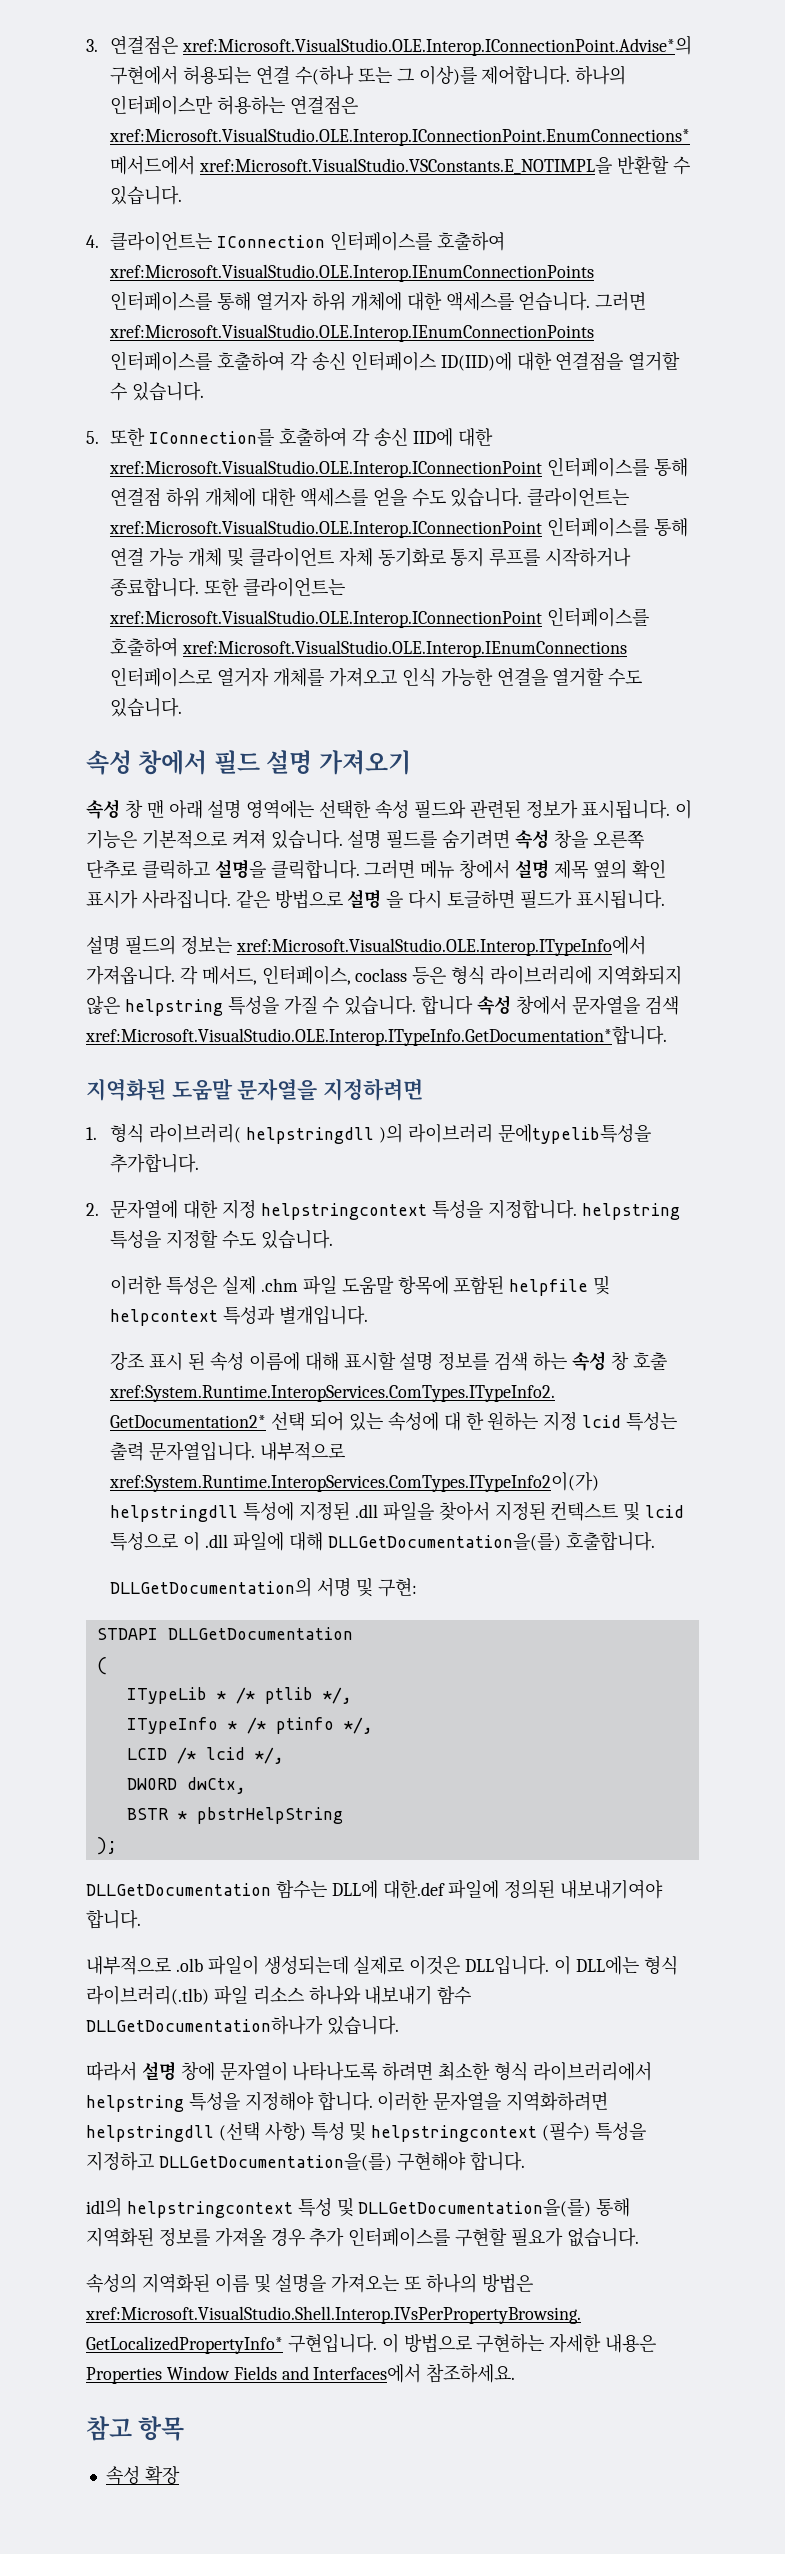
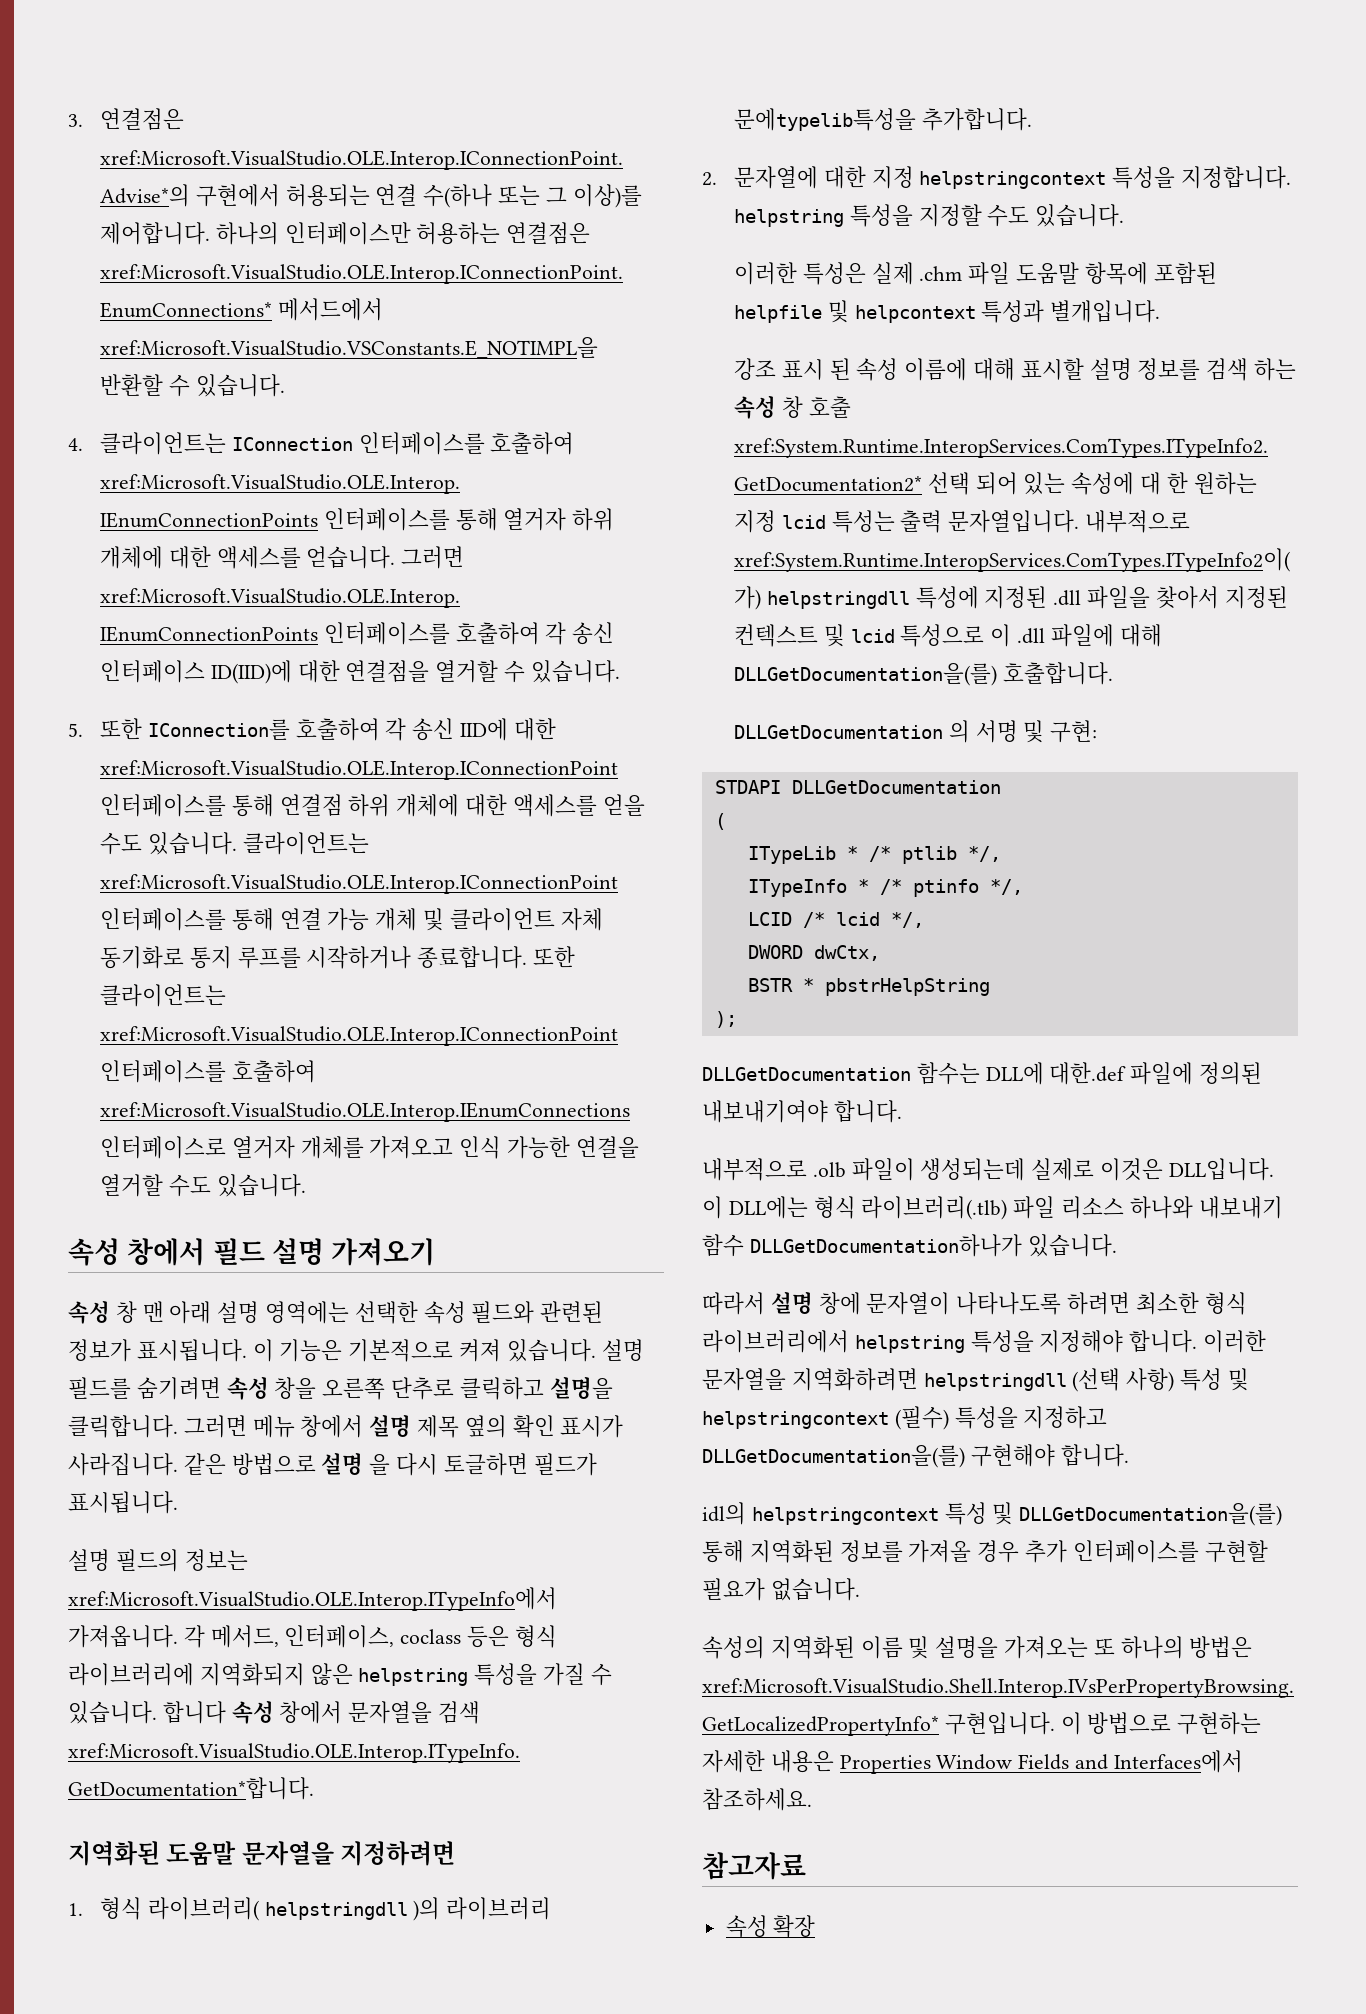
- DLLGetDocumentation의 서명 및 구현:
+ DLLGetDocumentation 의 서명 및 구현:
- 참고 항목
+ 참고자료

